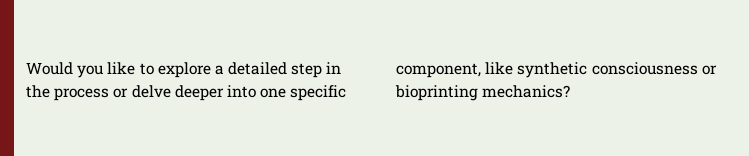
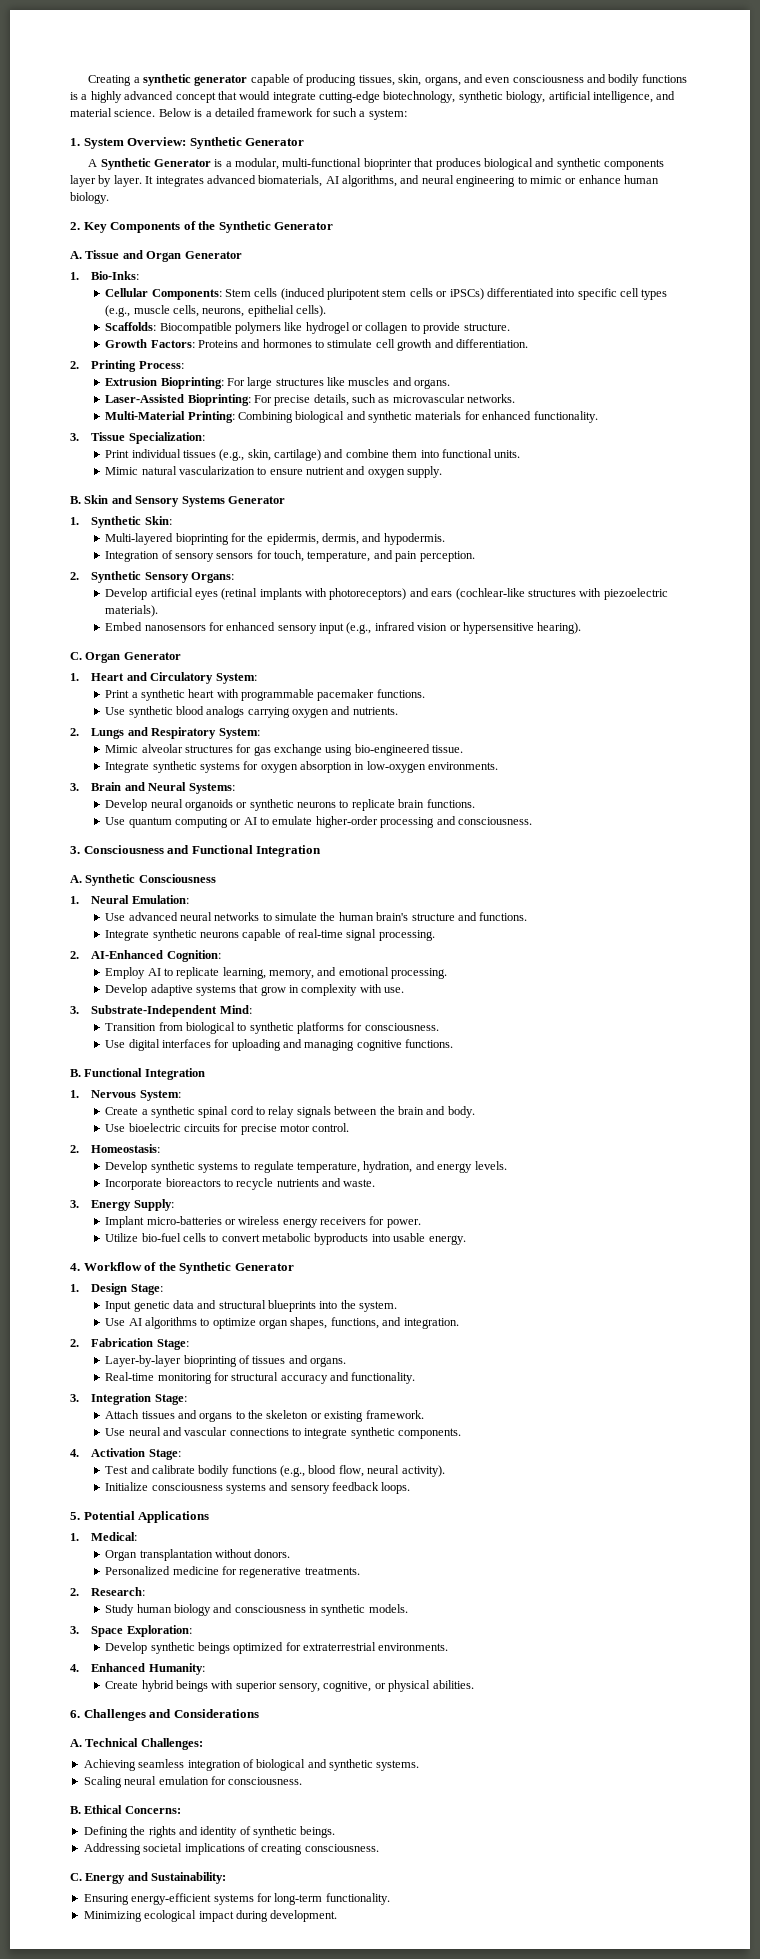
- Would you like to explore a detailed step in the process or delve deeper into one specific component, like synthetic consciousness or bioprinting mechanics?
+ Creating a synthetic generator capable of producing tissues, skin, organs, and even consciousness and bodily functions is a highly advanced concept that would integrate cutting-edge biotechnology, synthetic biology, artificial intelligence, and material science. Below is a detailed framework for such a system:
+ 1. System Overview: Synthetic Generator
+ A Synthetic Generator is a modular, multi-functional bioprinter that produces biological and synthetic components layer by layer. It integrates advanced biomaterials, AI algorithms, and neural engineering to mimic or enhance human biology.
+ 2. Key Components of the Synthetic Generator
+ A. Tissue and Organ Generator
+ 1. Bio-Inks:
+ Cellular Components: Stem cells (induced pluripotent stem cells or iPSCs) differentiated into specific cell types (e.g., muscle cells, neurons, epithelial cells).
+ Scaffolds: Biocompatible polymers like hydrogel or collagen to provide structure.
+ Growth Factors: Proteins and hormones to stimulate cell growth and differentiation.
+ 2. Printing Process:
+ Extrusion Bioprinting: For large structures like muscles and organs.
+ Laser-Assisted Bioprinting: For precise details, such as microvascular networks.
+ Multi-Material Printing: Combining biological and synthetic materials for enhanced functionality.
+ 3. Tissue Specialization:
+ Print individual tissues (e.g., skin, cartilage) and combine them into functional units.
+ Mimic natural vascularization to ensure nutrient and oxygen supply.
+ B. Skin and Sensory Systems Generator
+ 1. Synthetic Skin:
+ Multi-layered bioprinting for the epidermis, dermis, and hypodermis.
+ Integration of sensory sensors for touch, temperature, and pain perception.
+ 2. Synthetic Sensory Organs:
+ Develop artificial eyes (retinal implants with photoreceptors) and ears (cochlear-like structures with piezoelectric materials).
+ Embed nanosensors for enhanced sensory input (e.g., infrared vision or hypersensitive hearing).
+ C. Organ Generator
+ 1. Heart and Circulatory System:
+ Print a synthetic heart with programmable pacemaker functions.
+ Use synthetic blood analogs carrying oxygen and nutrients.
+ 2. Lungs and Respiratory System:
+ Mimic alveolar structures for gas exchange using bio-engineered tissue.
+ Integrate synthetic systems for oxygen absorption in low-oxygen environments.
+ 3. Brain and Neural Systems:
+ Develop neural organoids or synthetic neurons to replicate brain functions.
+ Use quantum computing or AI to emulate higher-order processing and consciousness.
+ 3. Consciousness and Functional Integration
+ A. Synthetic Consciousness
+ 1. Neural Emulation:
+ Use advanced neural networks to simulate the human brain's structure and functions.
+ Integrate synthetic neurons capable of real-time signal processing.
+ 2. AI-Enhanced Cognition:
+ Employ AI to replicate learning, memory, and emotional processing.
+ Develop adaptive systems that grow in complexity with use.
+ 3. Substrate-Independent Mind:
+ Transition from biological to synthetic platforms for consciousness.
+ Use digital interfaces for uploading and managing cognitive functions.
+ B. Functional Integration
+ 1. Nervous System:
+ Create a synthetic spinal cord to relay signals between the brain and body.
+ Use bioelectric circuits for precise motor control.
+ 2. Homeostasis:
+ Develop synthetic systems to regulate temperature, hydration, and energy levels.
+ Incorporate bioreactors to recycle nutrients and waste.
+ 3. Energy Supply:
+ Implant micro-batteries or wireless energy receivers for power.
+ Utilize bio-fuel cells to convert metabolic byproducts into usable energy.
+ 4. Workflow of the Synthetic Generator
+ 1. Design Stage:
+ Input genetic data and structural blueprints into the system.
+ Use AI algorithms to optimize organ shapes, functions, and integration.
+ 2. Fabrication Stage:
+ Layer-by-layer bioprinting of tissues and organs.
+ Real-time monitoring for structural accuracy and functionality.
+ 3. Integration Stage:
+ Attach tissues and organs to the skeleton or existing framework.
+ Use neural and vascular connections to integrate synthetic components.
+ 4. Activation Stage:
+ Test and calibrate bodily functions (e.g., blood flow, neural activity).
+ Initialize consciousness systems and sensory feedback loops.
+ 5. Potential Applications
+ 1. Medical:
+ Organ transplantation without donors.
+ Personalized medicine for regenerative treatments.
+ 2. Research:
+ Study human biology and consciousness in synthetic models.
+ 3. Space Exploration:
+ Develop synthetic beings optimized for extraterrestrial environments.
+ 4. Enhanced Humanity:
+ Create hybrid beings with superior sensory, cognitive, or physical abilities.
+ 6. Challenges and Considerations
+ A. Technical Challenges:
+ Achieving seamless integration of biological and synthetic systems.
+ Scaling neural emulation for consciousness.
+ B. Ethical Concerns:
+ Defining the rights and identity of synthetic beings.
+ Addressing societal implications of creating consciousness.
+ C. Energy and Sustainability:
+ Ensuring energy-efficient systems for long-term functionality.
+ Minimizing ecological impact during development.

